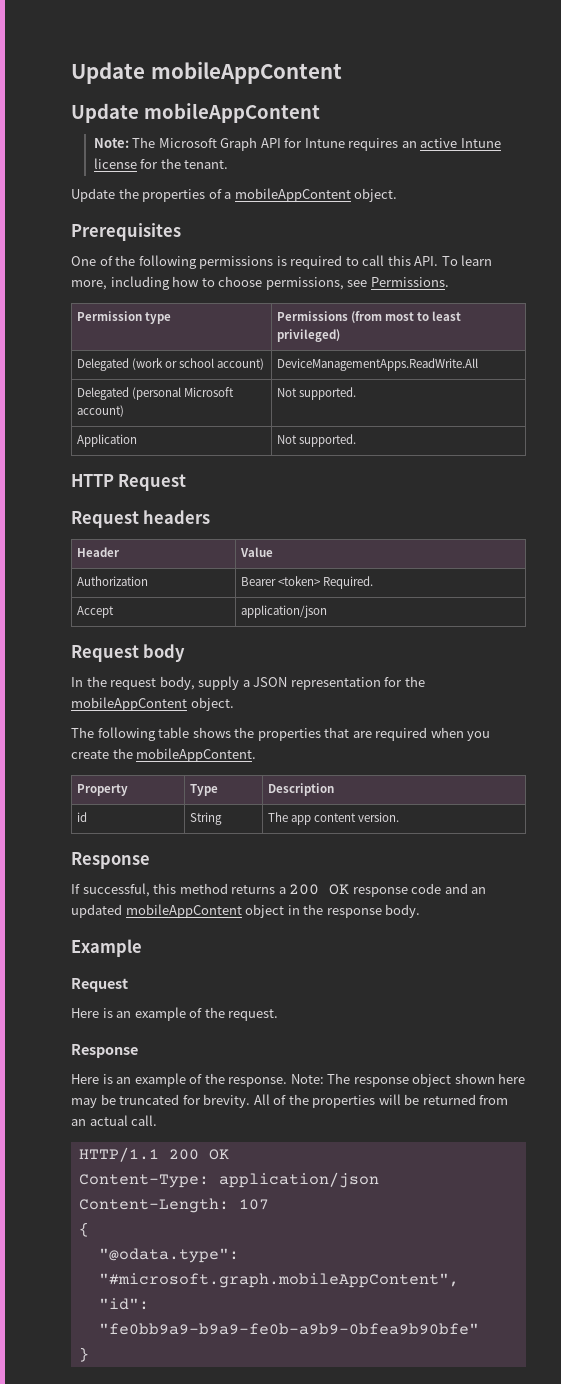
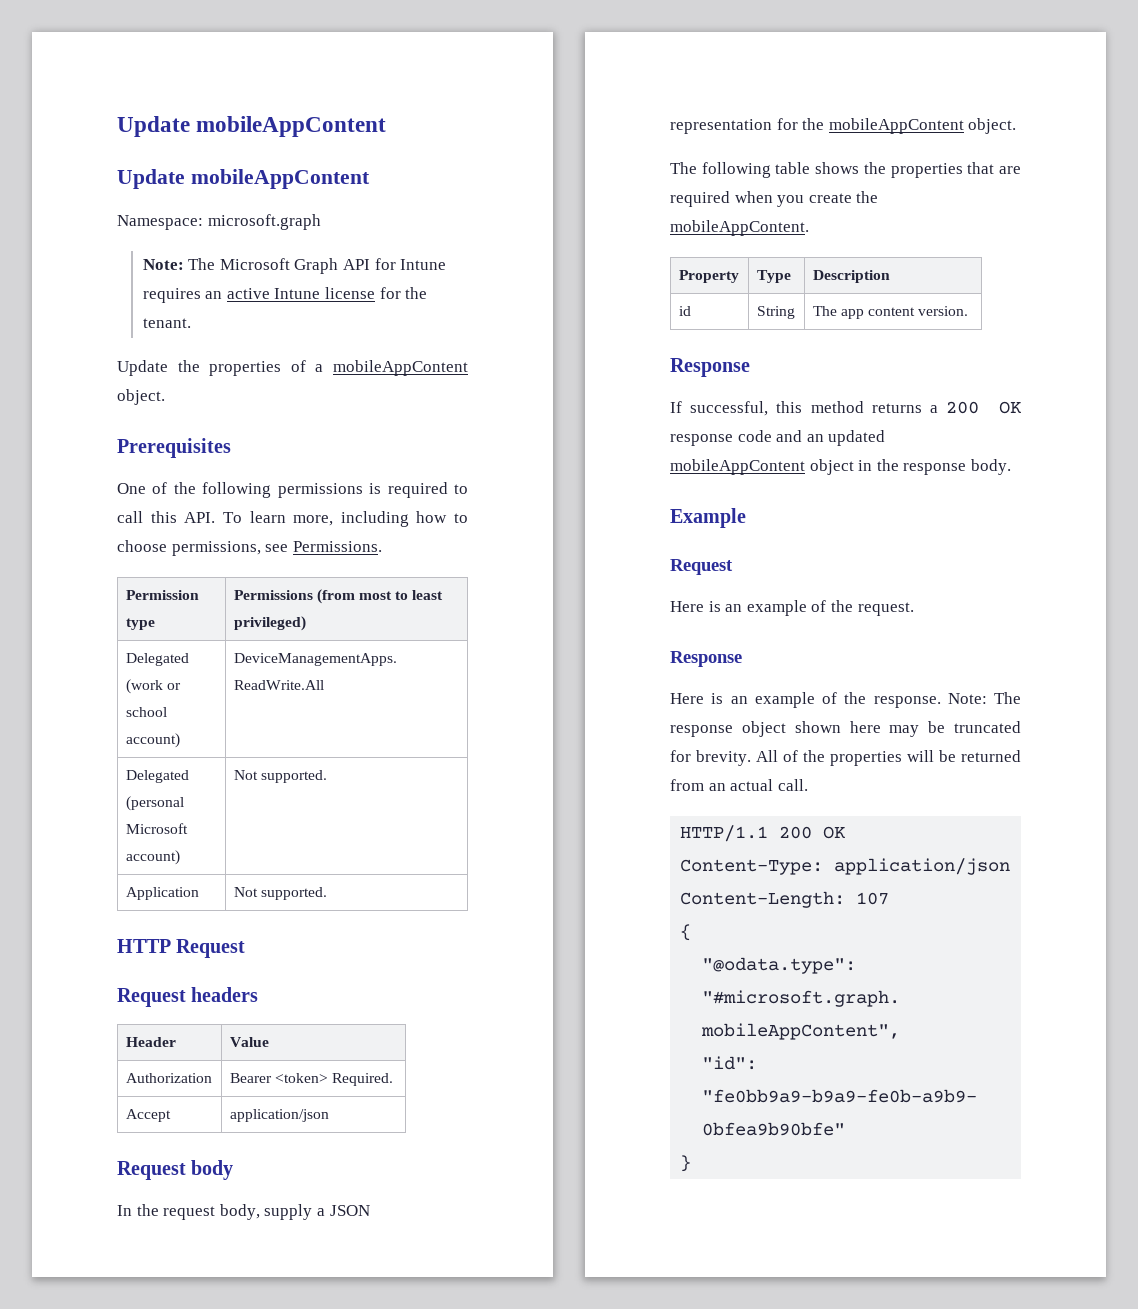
+ Namespace: microsoft.graph

